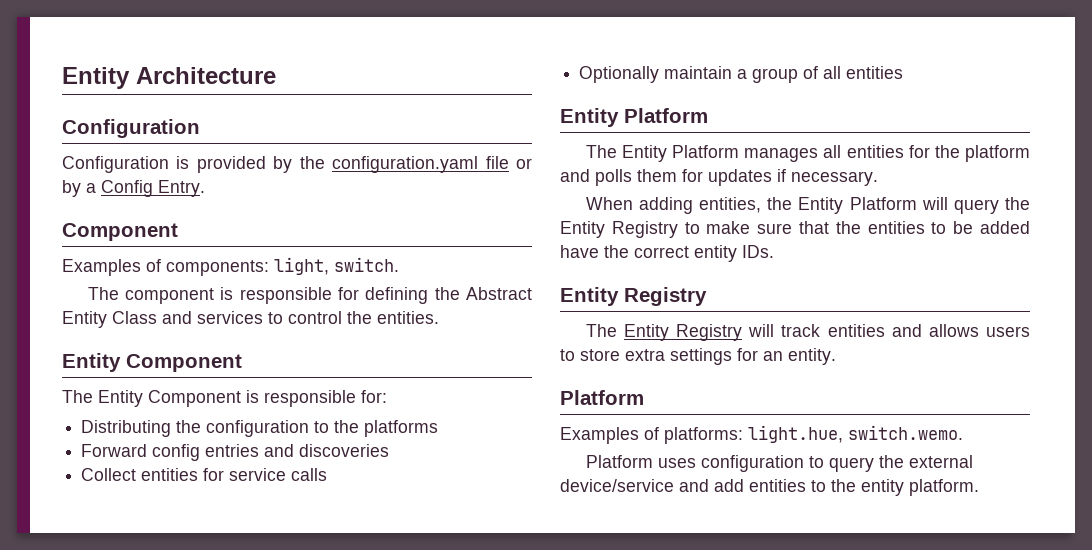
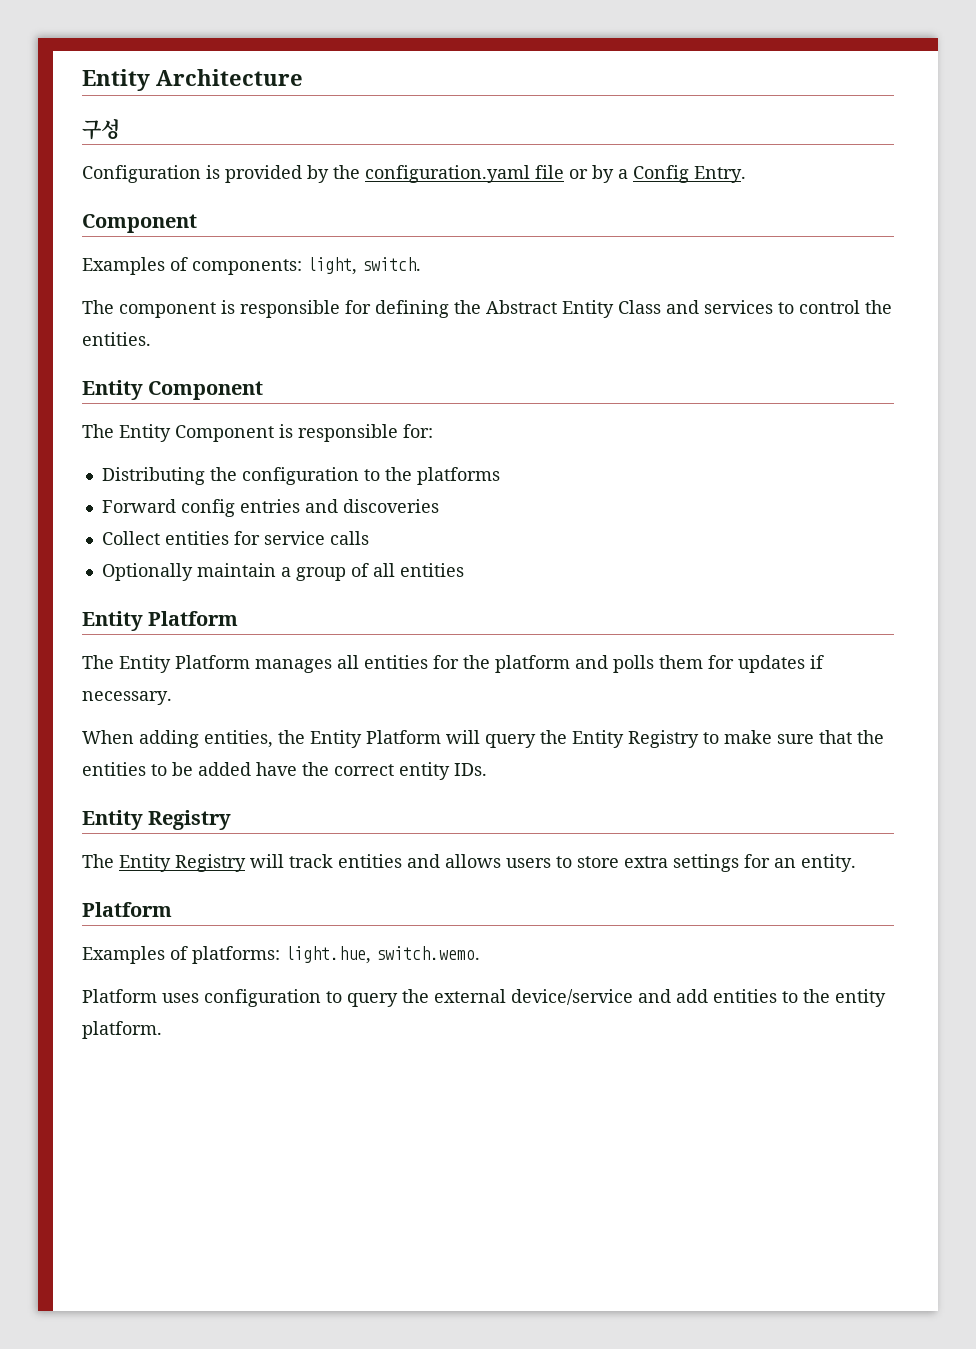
  Entity Architecture
- Configuration
+ 구성

